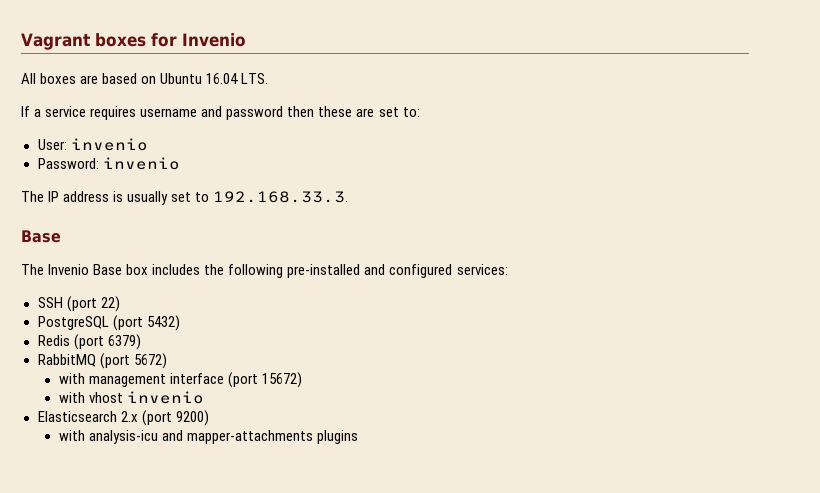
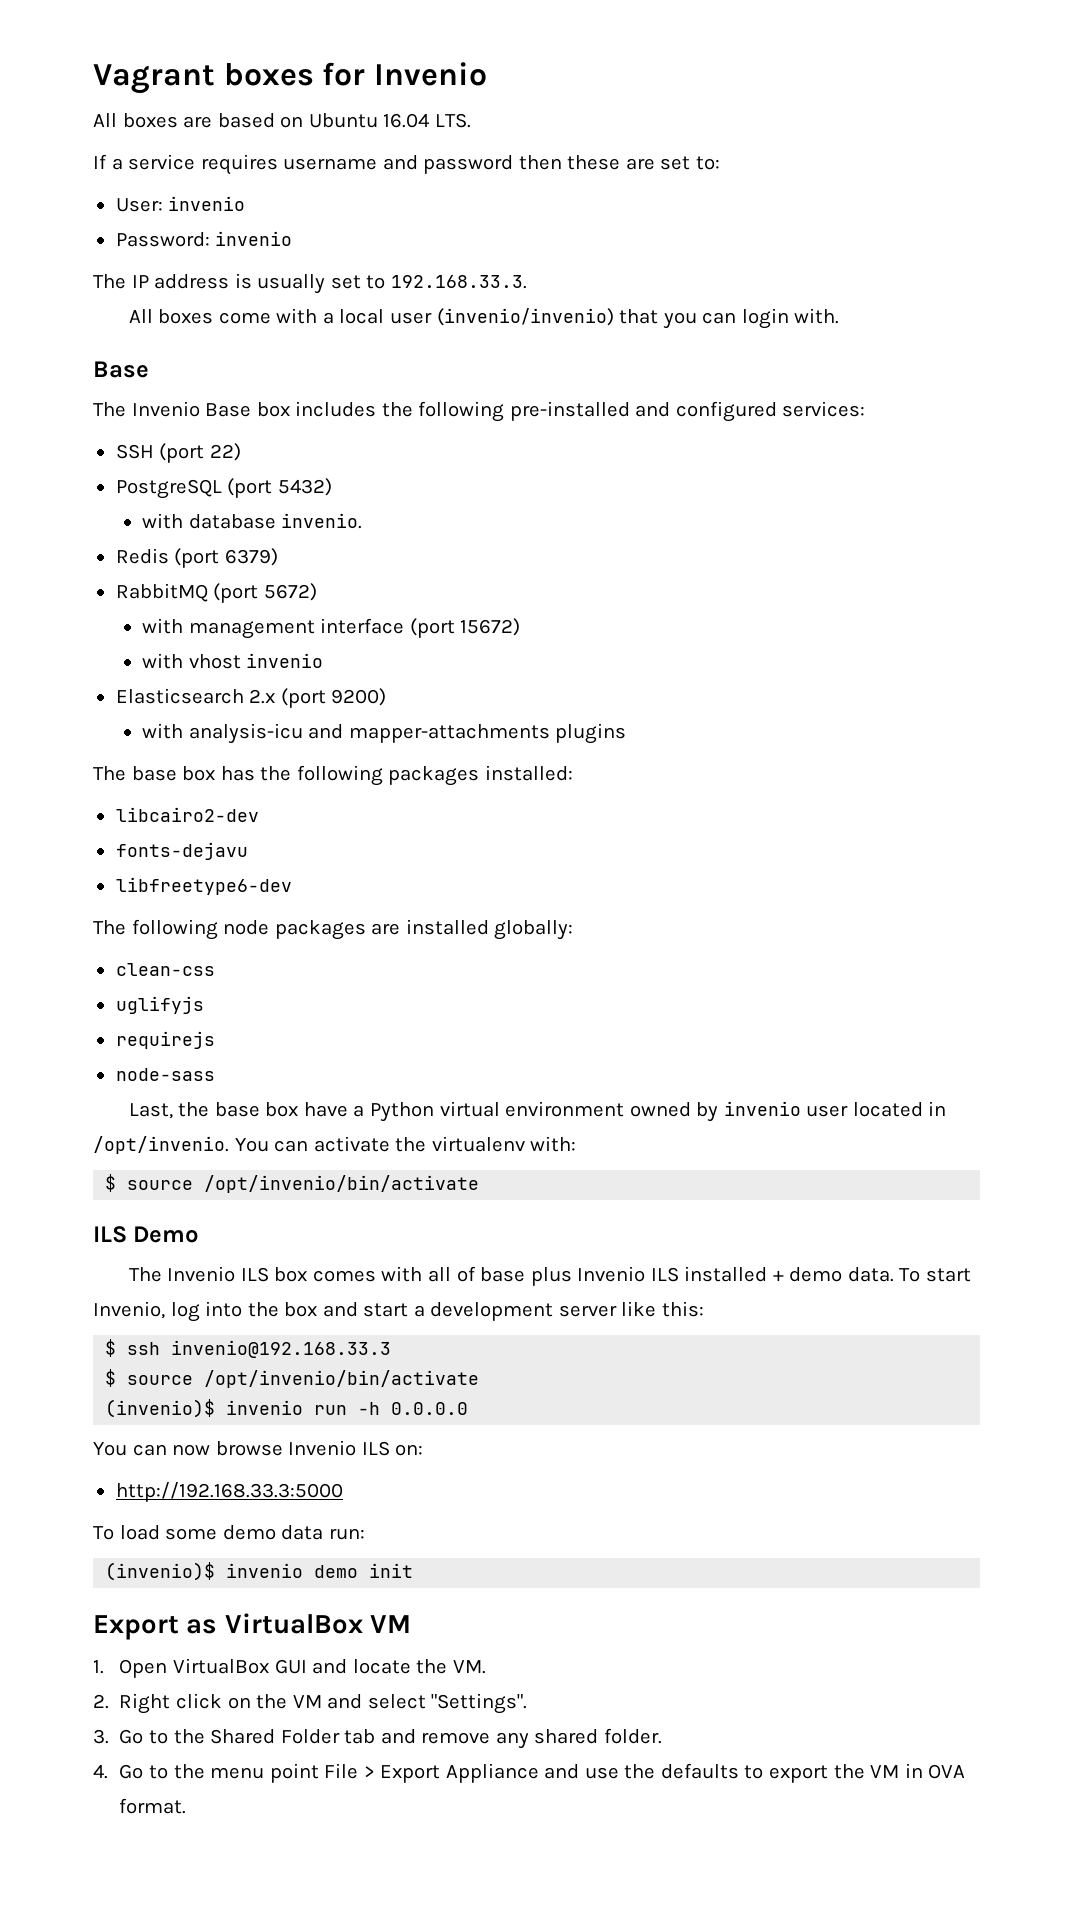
+ All boxes come with a local user (invenio/invenio) that you can login with.
+ with database invenio.
+ The base box has the following packages installed:
+ libcairo2-dev
+ fonts-dejavu
+ libfreetype6-dev
+ The following node packages are installed globally:
+ clean-css
+ uglifyjs
+ requirejs
+ node-sass
+ Last, the base box have a Python virtual environment owned by invenio user located in /opt/invenio. You can activate the virtualenv with:
+ $ source /opt/invenio/bin/activate
+ ILS Demo
+ The Invenio ILS box comes with all of base plus Invenio ILS installed + demo data. To start Invenio, log into the box and start a development server like this:
+ $ ssh invenio@192.168.33.3
+ $ source /opt/invenio/bin/activate
+ (invenio)$ invenio run -h 0.0.0.0
+ You can now browse Invenio ILS on:
+ http://192.168.33.3:5000
+ To load some demo data run:
+ (invenio)$ invenio demo init
+ Export as VirtualBox VM
+ 1. Open VirtualBox GUI and locate the VM.
+ 2. Right click on the VM and select "Settings".
+ 3. Go to the Shared Folder tab and remove any shared folder.
+ 4. Go to the menu point File > Export Appliance and use the defaults to export the VM in OVA format.

